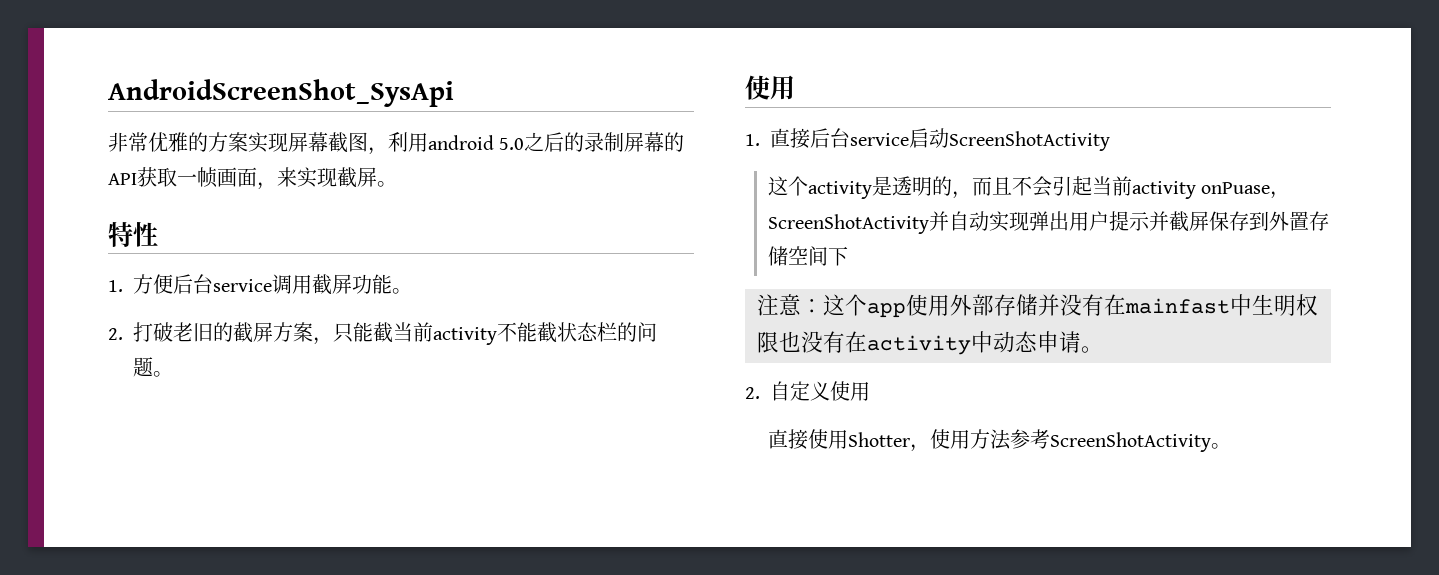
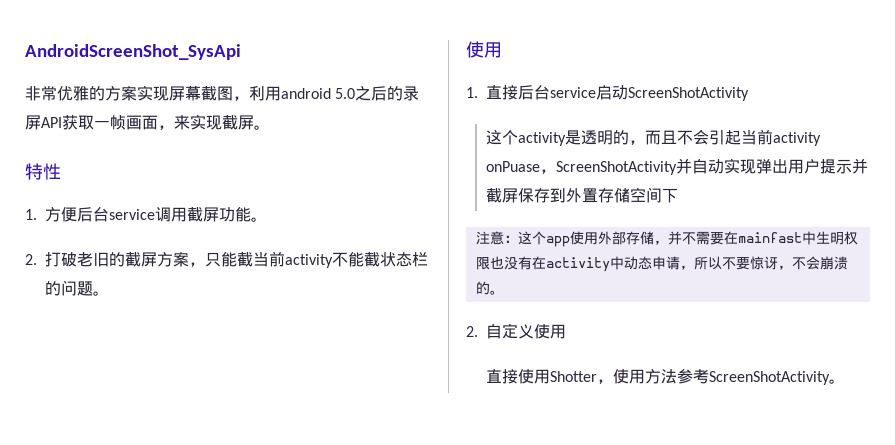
- 非常优雅的方案实现屏幕截图，利用android 5.0之后的录制屏幕的API获取一帧画面，来实现截屏。
+ 非常优雅的方案实现屏幕截图，利用android 5.0之后的录屏API获取一帧画面，来实现截屏。
- 注意：这个app使用外部存储并没有在mainfast中生明权限也没有在activity中动态申请。
+ 注意：这个app使用外部存储，并不需要在mainfast中生明权限也没有在activity中动态申请，所以不要惊讶，不会崩溃的。

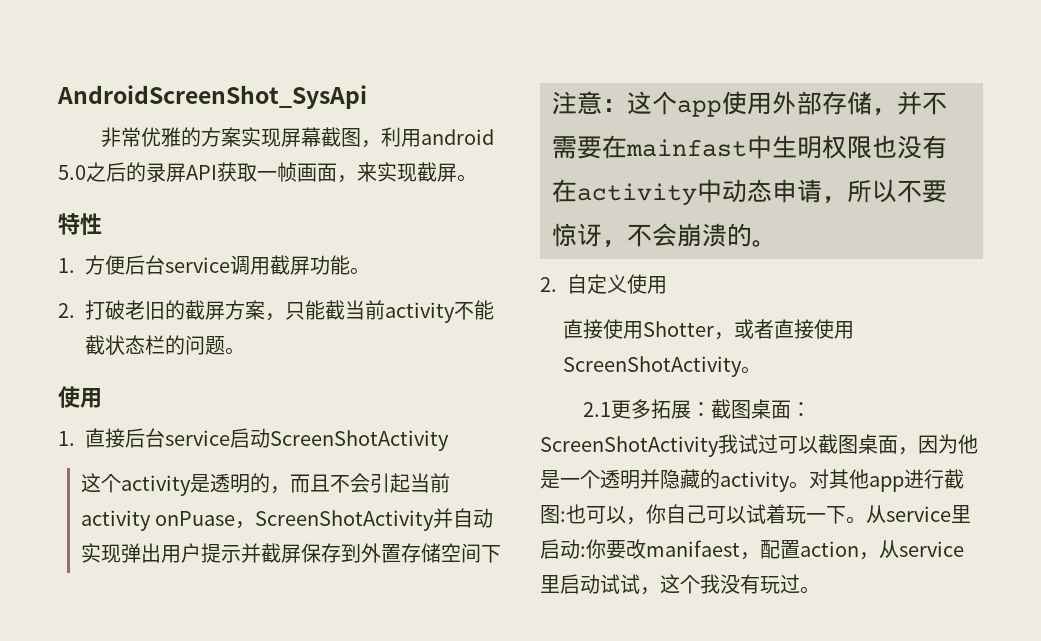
- 直接使用Shotter，使用方法参考ScreenShotActivity。
+ 直接使用Shotter，或者直接使用ScreenShotActivity。
+ 2.1更多拓展：截图桌面：ScreenShotActivity我试过可以截图桌面，因为他是一个透明并隐藏的activity。对其他app进行截图:也可以，你自己可以试着玩一下。从service里启动:你要改manifaest，配置action，从service里启动试试，这个我没有玩过。

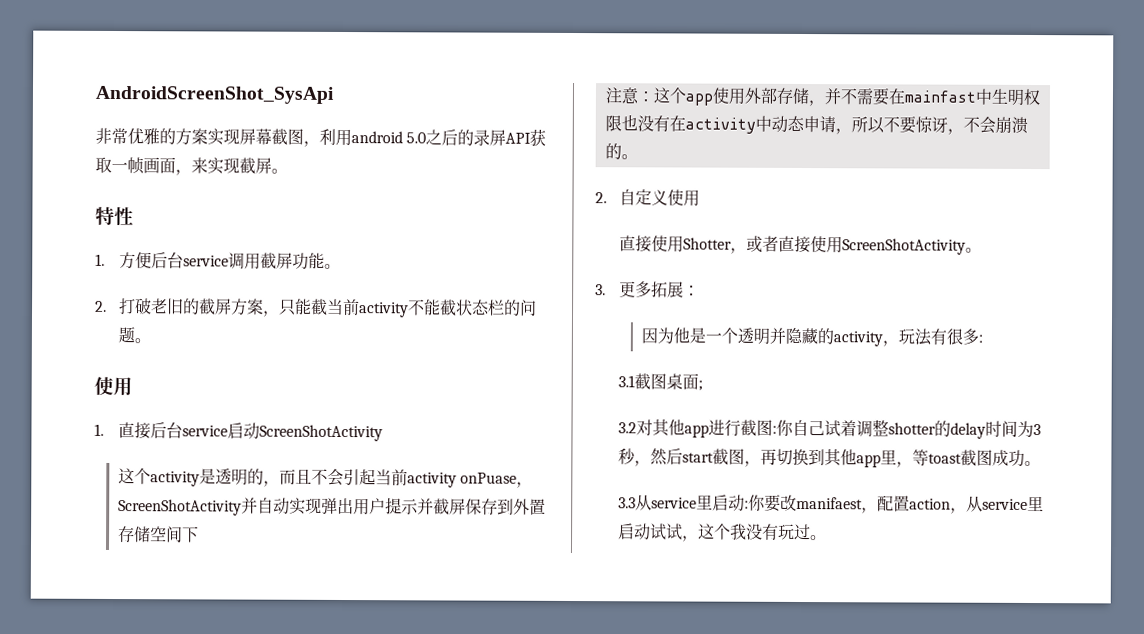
- 2.1更多拓展：截图桌面：ScreenShotActivity我试过可以截图桌面，因为他是一个透明并隐藏的activity。对其他app进行截图:也可以，你自己可以试着玩一下。从service里启动:你要改manifaest，配置action，从service里启动试试，这个我没有玩过。
+ 3.更多拓展：
+ 因为他是一个透明并隐藏的activity，玩法有很多:
+ 3.1截图桌面;
+ 3.2对其他app进行截图:你自己试着调整shotter的delay时间为3秒，然后start截图，再切换到其他app里，等toast截图成功。
+ 3.3从service里启动:你要改manifaest，配置action，从service里启动试试，这个我没有玩过。

